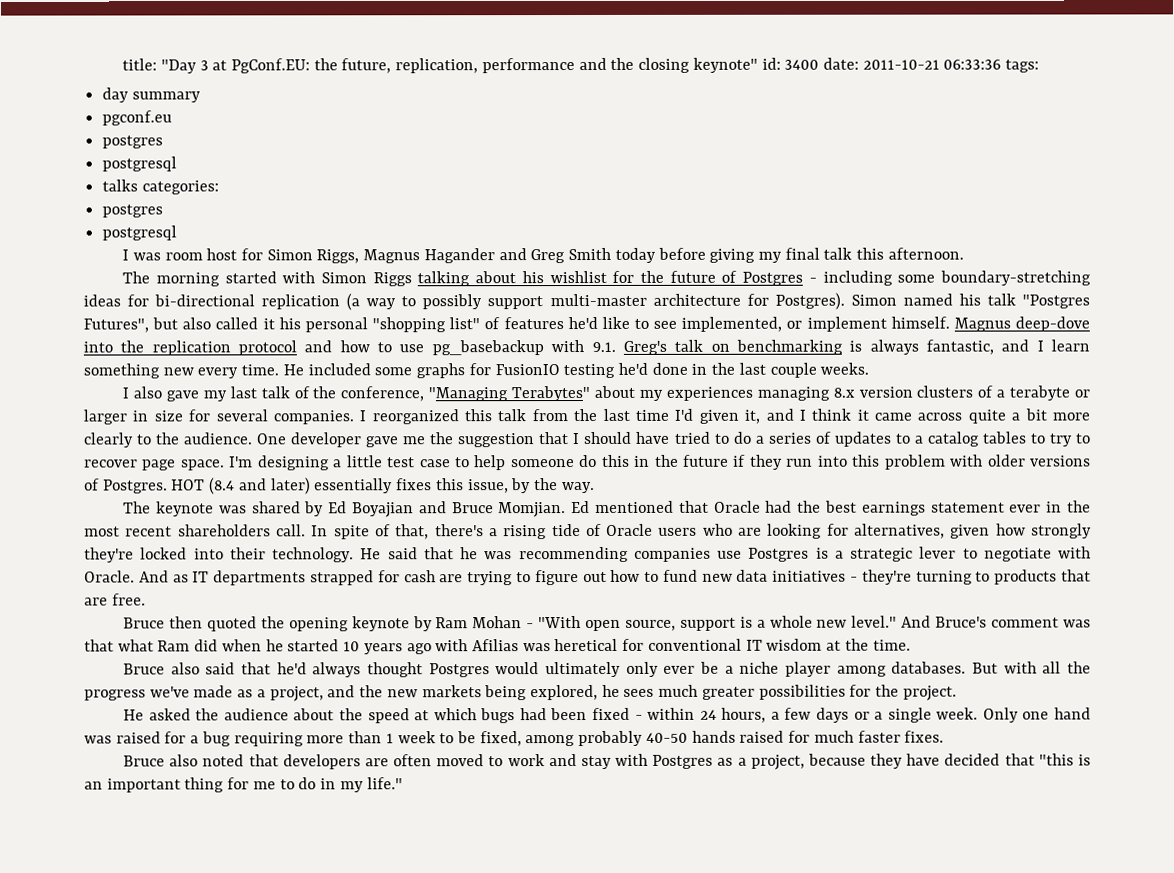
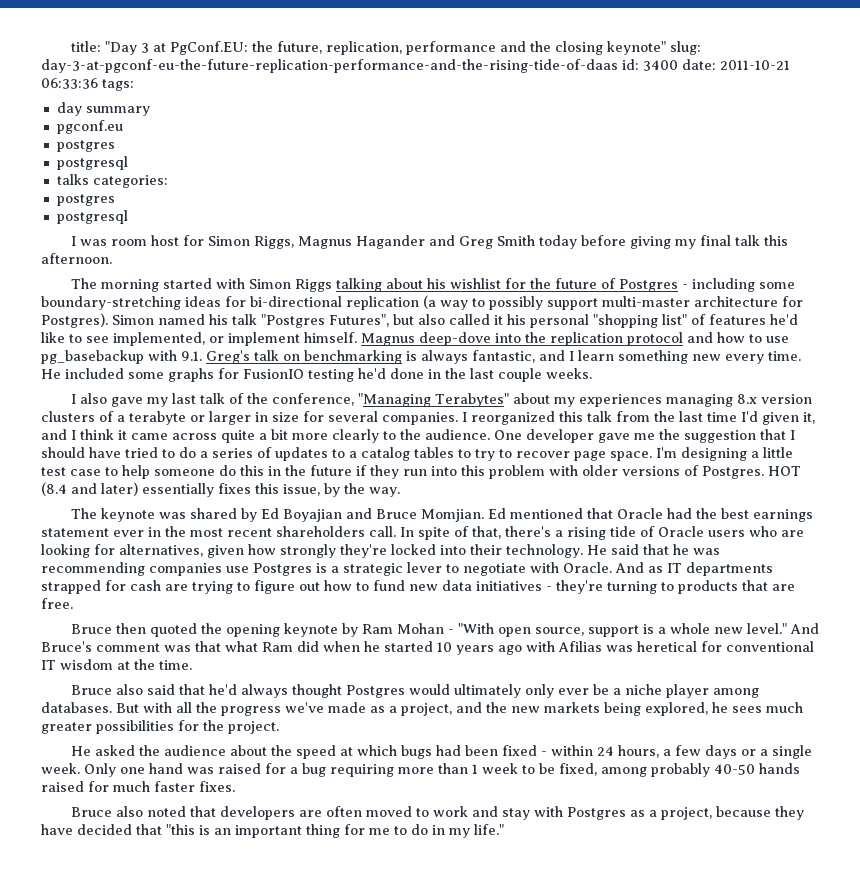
- title: "Day 3 at PgConf.EU: the future, replication, performance and the closing keynote" id: 3400 date: 2011-10-21 06:33:36 tags:
+ title: "Day 3 at PgConf.EU: the future, replication, performance and the closing keynote" slug: day-3-at-pgconf-eu-the-future-replication-performance-and-the-rising-tide-of-daas id: 3400 date: 2011-10-21 06:33:36 tags:

